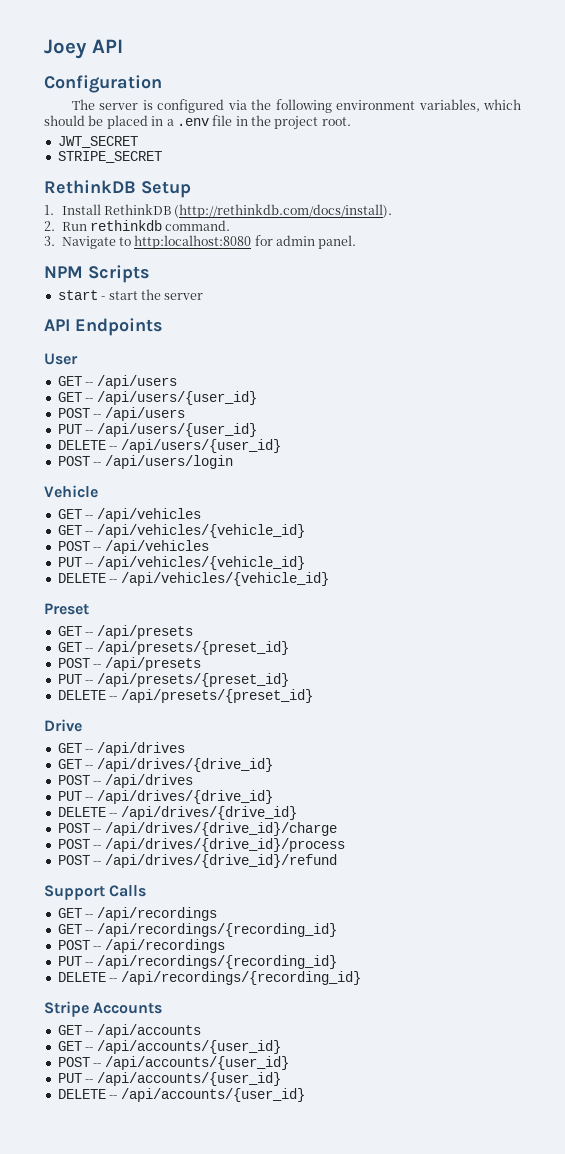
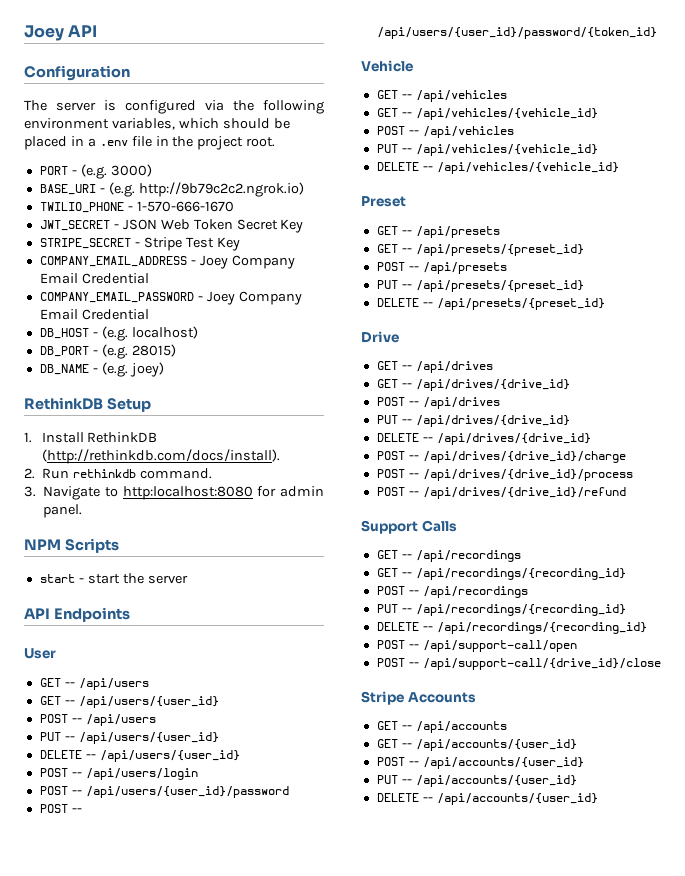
- JWT_SECRET
- STRIPE_SECRET
+ PORT - (e.g. 3000)
+ BASE_URI - (e.g. http://9b79c2c2.ngrok.io)
+ TWILIO_PHONE - 1-570-666-1670
+ JWT_SECRET - JSON Web Token Secret Key
+ STRIPE_SECRET - Stripe Test Key
+ COMPANY_EMAIL_ADDRESS - Joey Company Email Credential
+ COMPANY_EMAIL_PASSWORD - Joey Company Email Credential
+ DB_HOST - (e.g. localhost)
+ DB_PORT - (e.g. 28015)
+ DB_NAME - (e.g. joey)
+ POST -- /api/users/{user_id}/password
+ POST -- /api/users/{user_id}/password/{token_id}
+ POST -- /api/support-call/open
+ POST -- /api/support-call/{drive_id}/close

